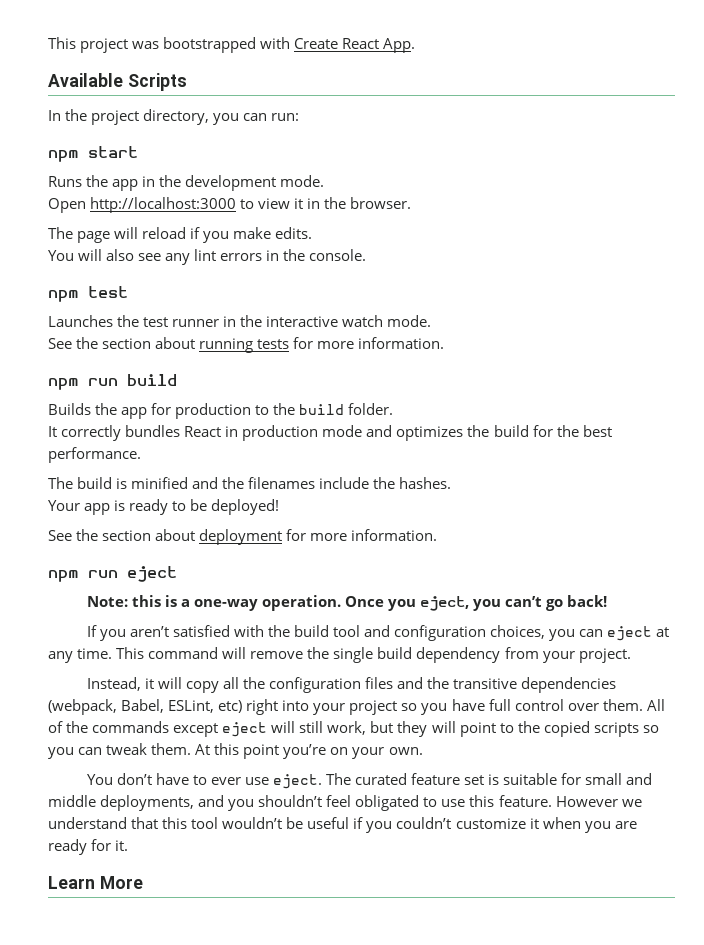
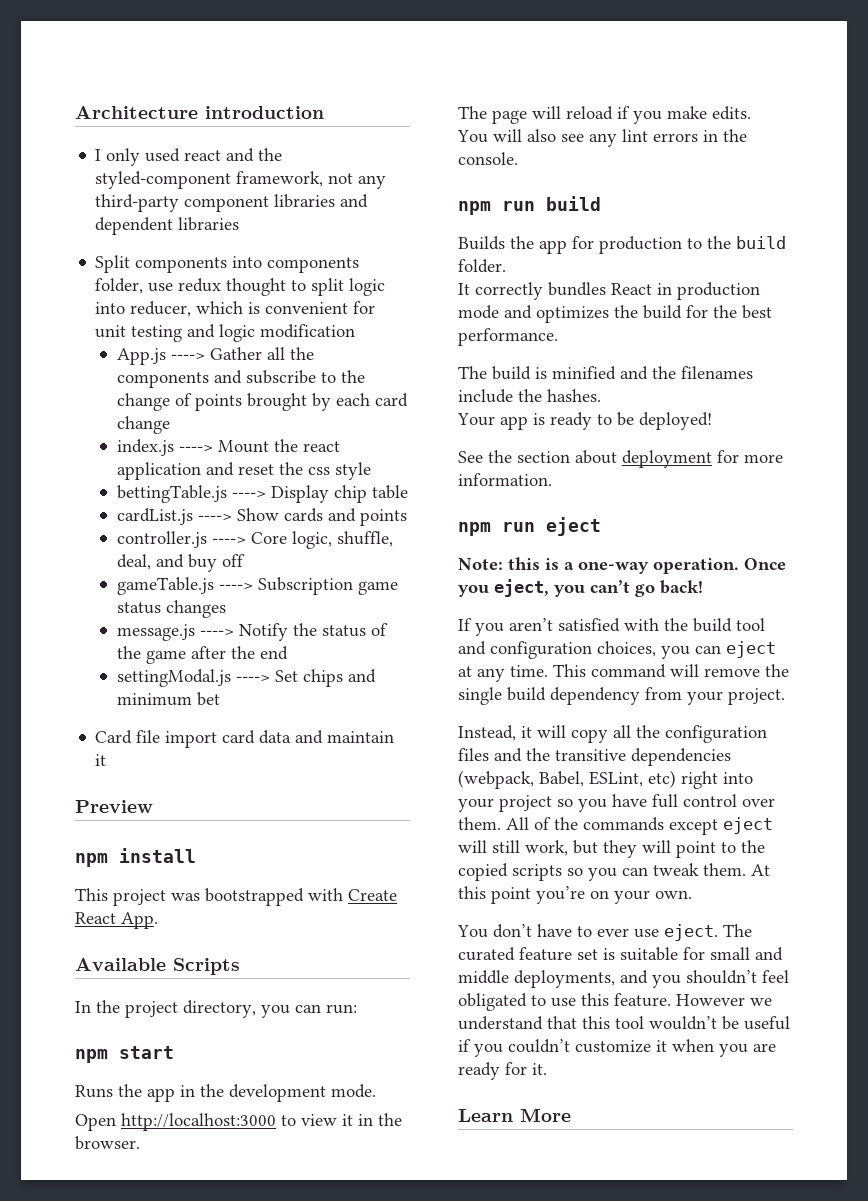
+ Architecture introduction
+ I only used react and the styled-component framework, not any third-party component libraries and dependent libraries
+ Split components into components folder, use redux thought to split logic into reducer, which is convenient for unit testing and logic modification
+ App.js ----> Gather all the components and subscribe to the change of points brought by each card change
+ index.js ----> Mount the react application and reset the css style
+ bettingTable.js ----> Display chip table
+ cardList.js ----> Show cards and points
+ controller.js ----> Core logic, shuffle, deal, and buy off
+ gameTable.js ----> Subscription game status changes
+ message.js ----> Notify the status of the game after the end
+ settingModal.js ----> Set chips and minimum bet
+ Card file import card data and maintain it
+ Preview
+ npm install
- npm test
- Launches the test runner in the interactive watch mode.
- See the section about running tests for more information.

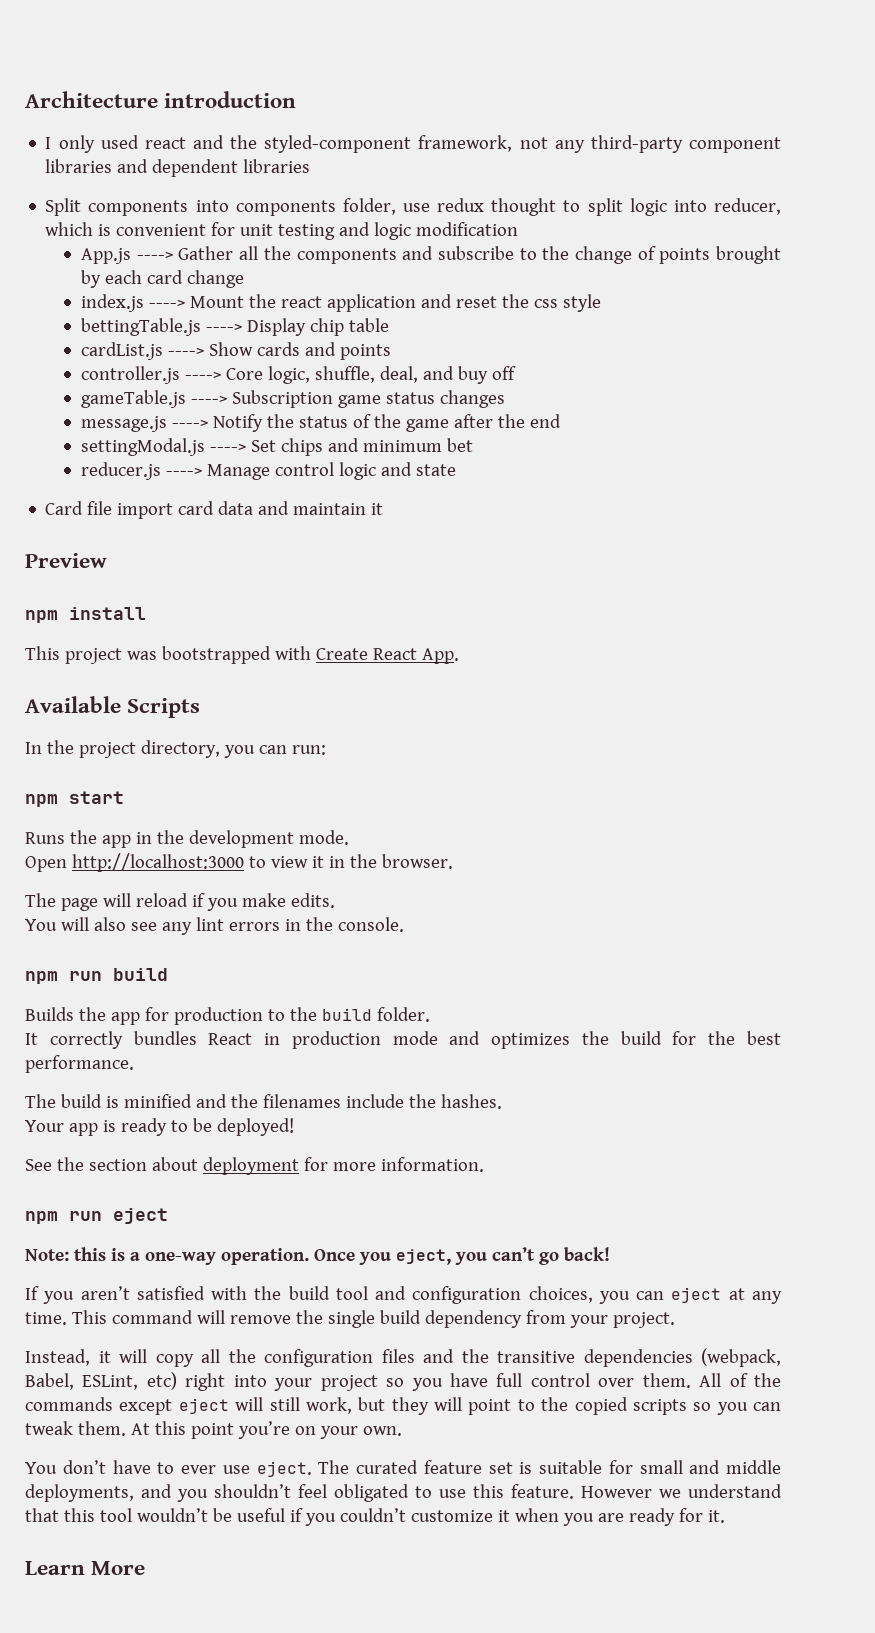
+ reducer.js ----> Manage control logic and state

